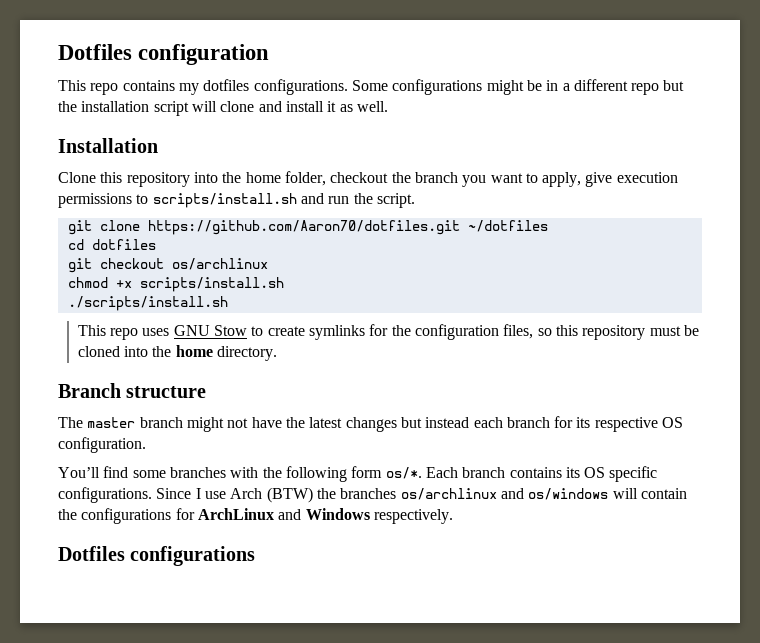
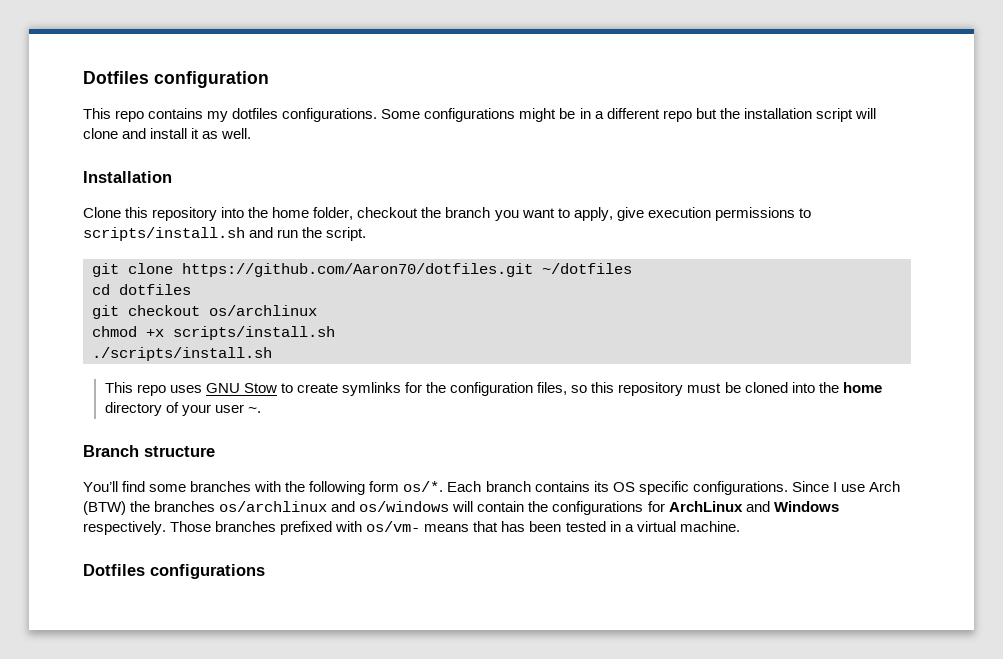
- This repo uses GNU Stow to create symlinks for the configuration files, so this repository must be cloned into the home directory.
+ This repo uses GNU Stow to create symlinks for the configuration files, so this repository must be cloned into the home directory of your user ~.
  Branch structure
- The master branch might not have the latest changes but instead each branch for its respective OS configuration.
+ Those branches prefixed with os/vm- means that has been tested in a virtual machine.

